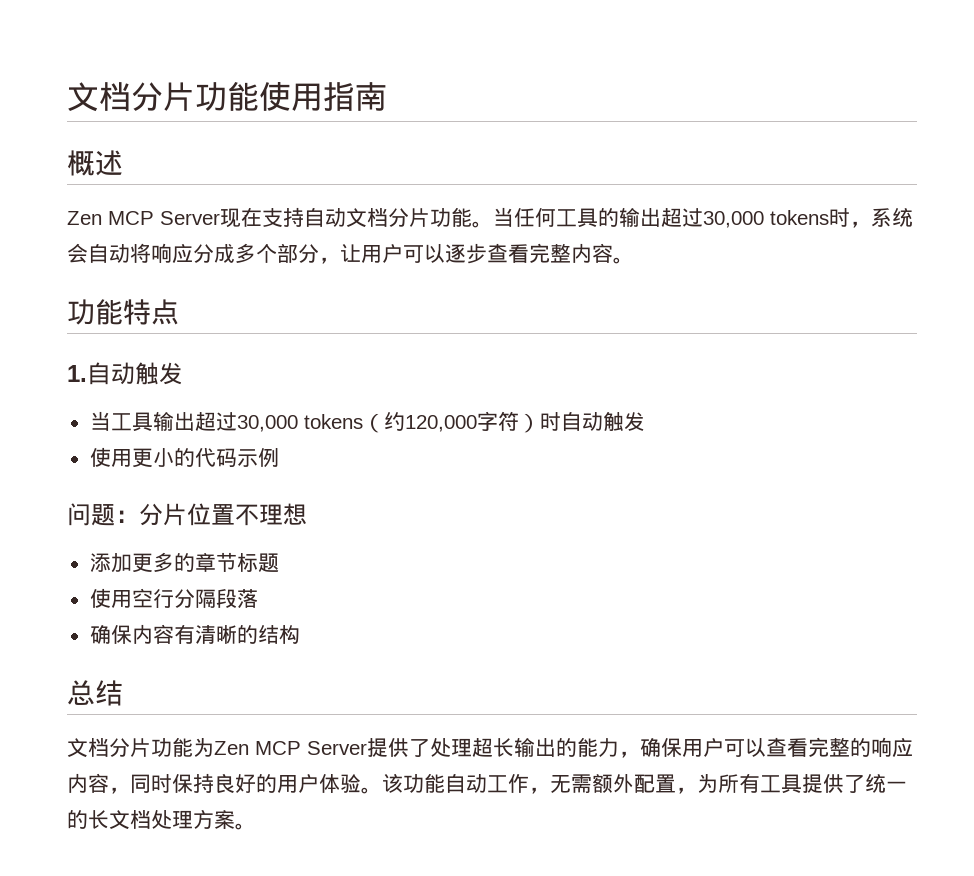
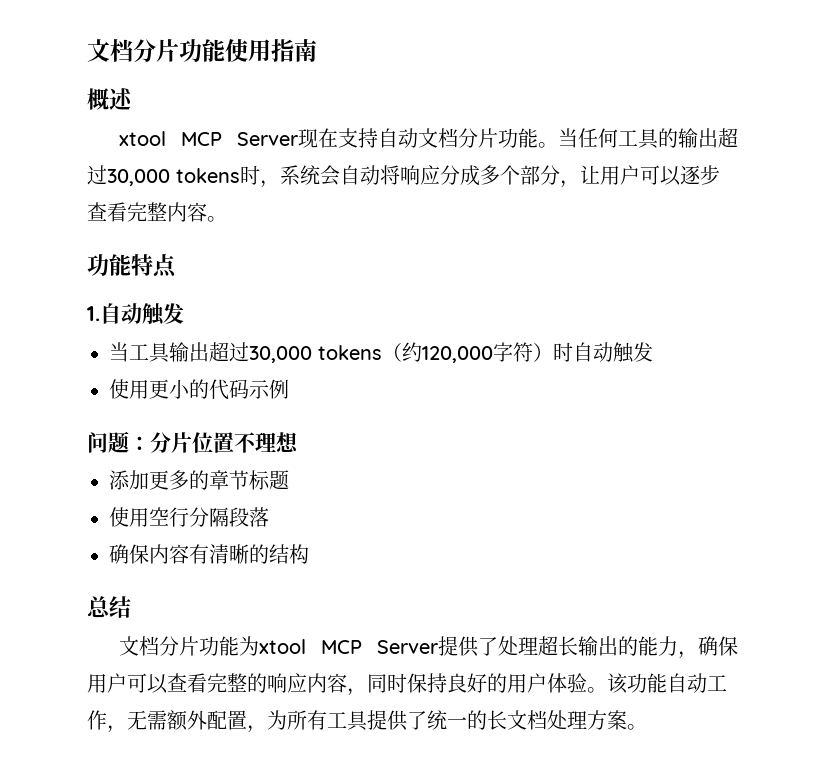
- Zen MCP Server现在支持自动文档分片功能。
+ xtool MCP Server现在支持自动文档分片功能。
- 文档分片功能为Zen MCP Server提供了处理超长输出的能力，确保用户可以查看完整的响应内容，同时保持良好的用户体验。
+ 文档分片功能为xtool MCP Server提供了处理超长输出的能力，确保用户可以查看完整的响应内容，同时保持良好的用户体验。

